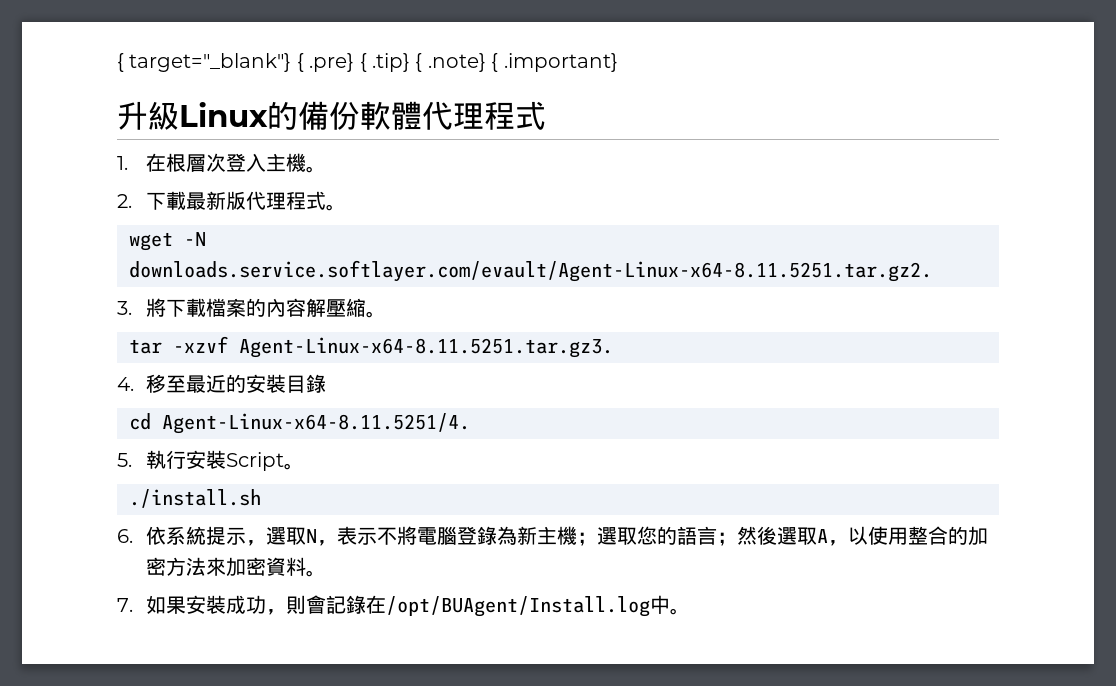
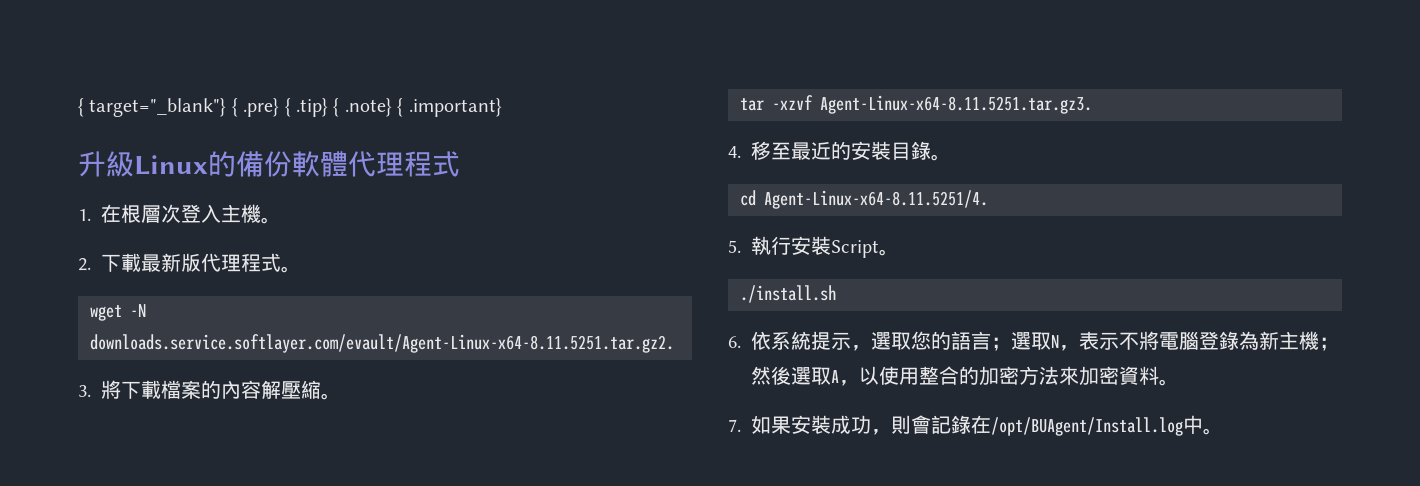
- 4.移至最近的安裝目錄
+ 4.移至最近的安裝目錄。
- 6.依系統提示，選取N，表示不將電腦登錄為新主機；選取您的語言；然後選取A，以使用整合的加密方法來加密資料。
+ 6.依系統提示，選取您的語言；選取N，表示不將電腦登錄為新主機；然後選取A，以使用整合的加密方法來加密資料。

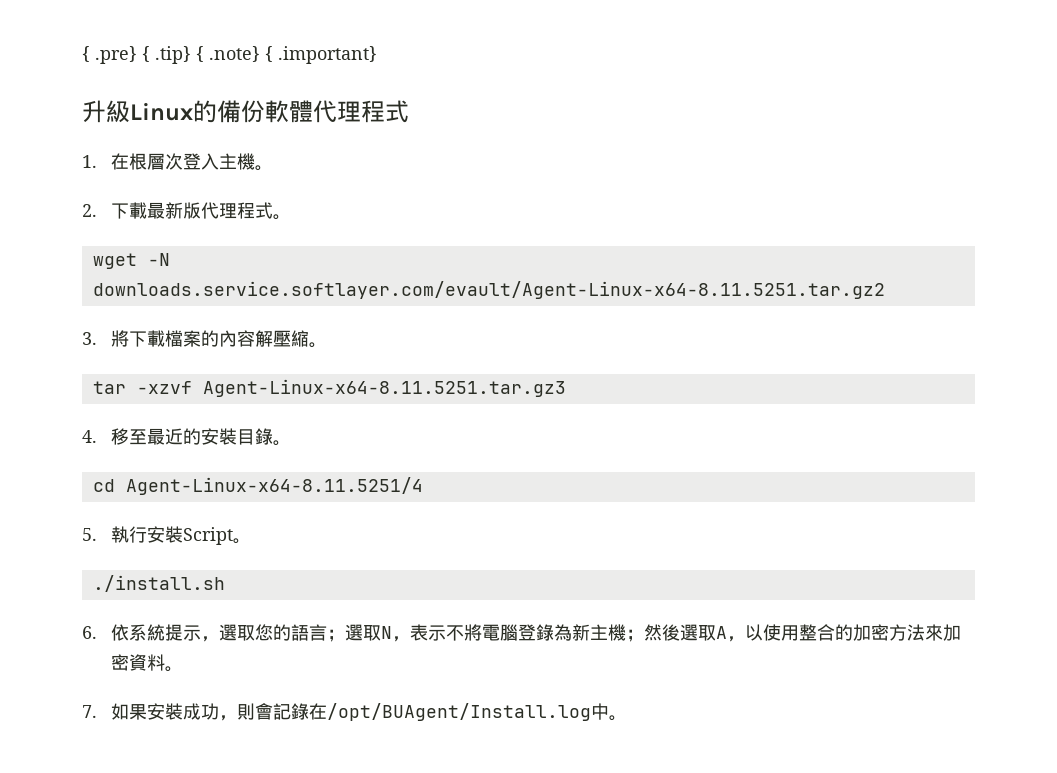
- { target="_blank"} { .pre} { .tip} { .note} { .important}
+ { .pre} { .tip} { .note} { .important}
- wget -N downloads.service.softlayer.com/evault/Agent-Linux-x64-8.11.5251.tar.gz2.
+ wget -N downloads.service.softlayer.com/evault/Agent-Linux-x64-8.11.5251.tar.gz2
- tar -xzvf Agent-Linux-x64-8.11.5251.tar.gz3.
+ tar -xzvf Agent-Linux-x64-8.11.5251.tar.gz3
- cd Agent-Linux-x64-8.11.5251/4.
+ cd Agent-Linux-x64-8.11.5251/4

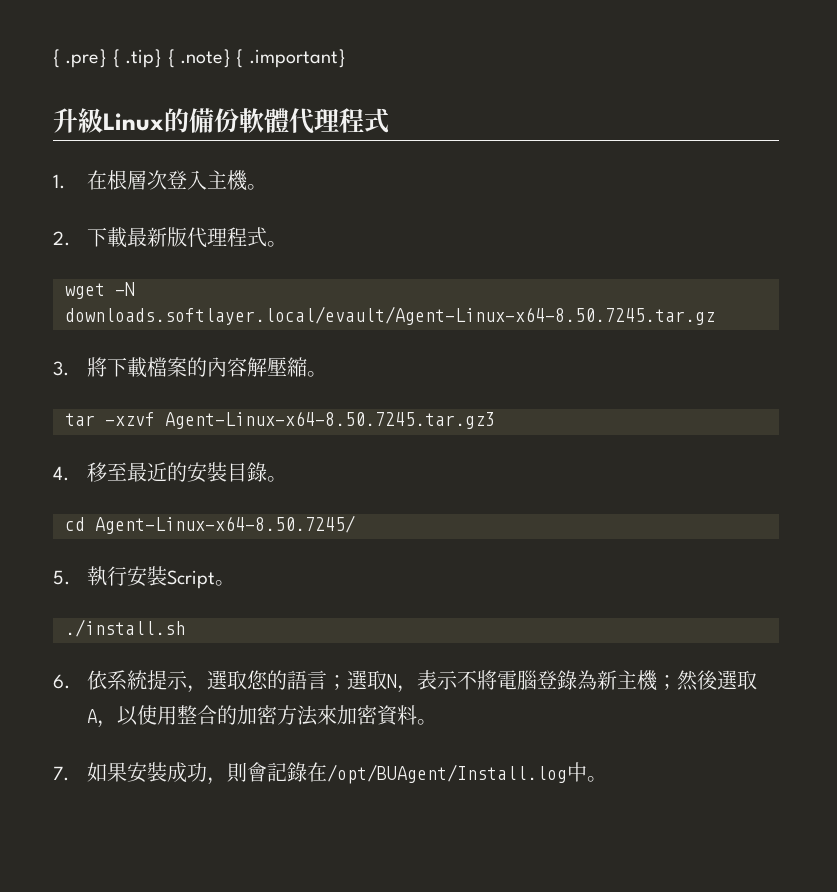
- wget -N downloads.service.softlayer.com/evault/Agent-Linux-x64-8.11.5251.tar.gz2
+ wget -N downloads.softlayer.local/evault/Agent-Linux-x64-8.50.7245.tar.gz
- tar -xzvf Agent-Linux-x64-8.11.5251.tar.gz3
+ tar -xzvf Agent-Linux-x64-8.50.7245.tar.gz3
- cd Agent-Linux-x64-8.11.5251/4
+ cd Agent-Linux-x64-8.50.7245/

